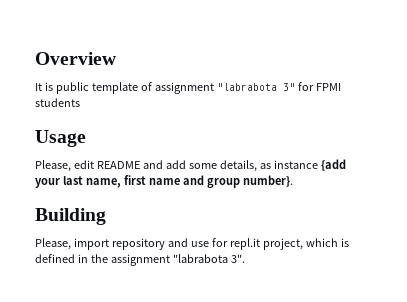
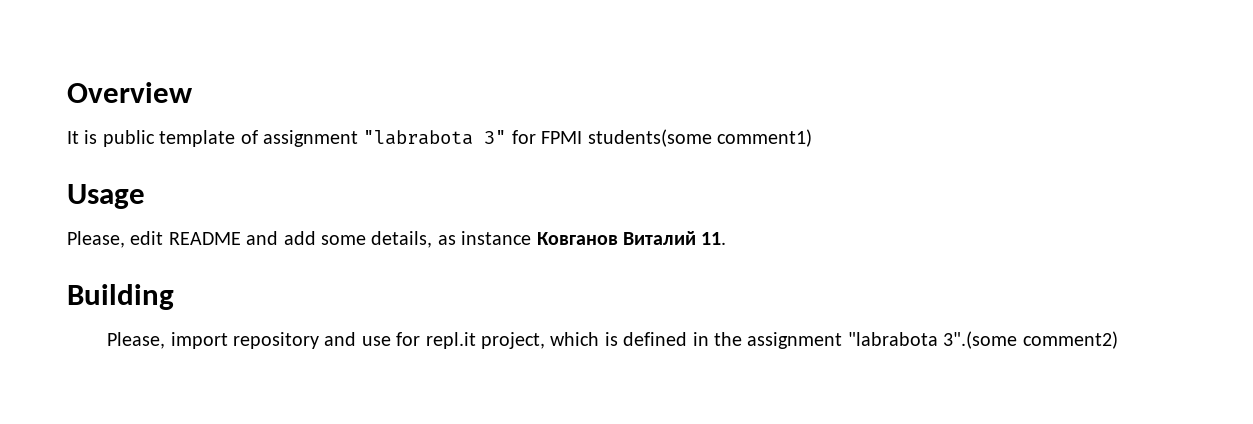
- It is public template of assignment "labrabota 3" for FPMI students
+ It is public template of assignment "labrabota 3" for FPMI students(some comment1)
- Please, edit README and add some details, as instance {add your last name, first name and group number}.
+ Please, edit README and add some details, as instance Ковганов Виталий 11.
- Please, import repository and use for repl.it project, which is defined in the assignment "labrabota 3".
+ Please, import repository and use for repl.it project, which is defined in the assignment "labrabota 3".(some comment2)

